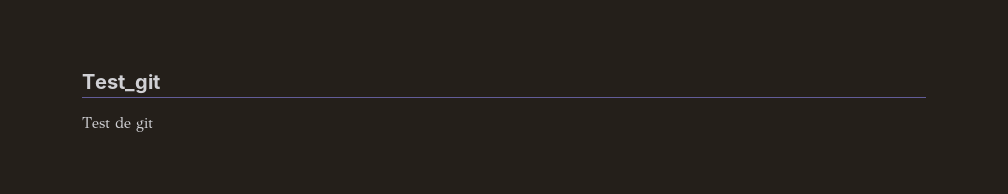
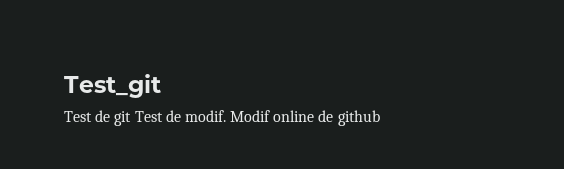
- Test de git
+ Test de git Test de modif. Modif online de github

